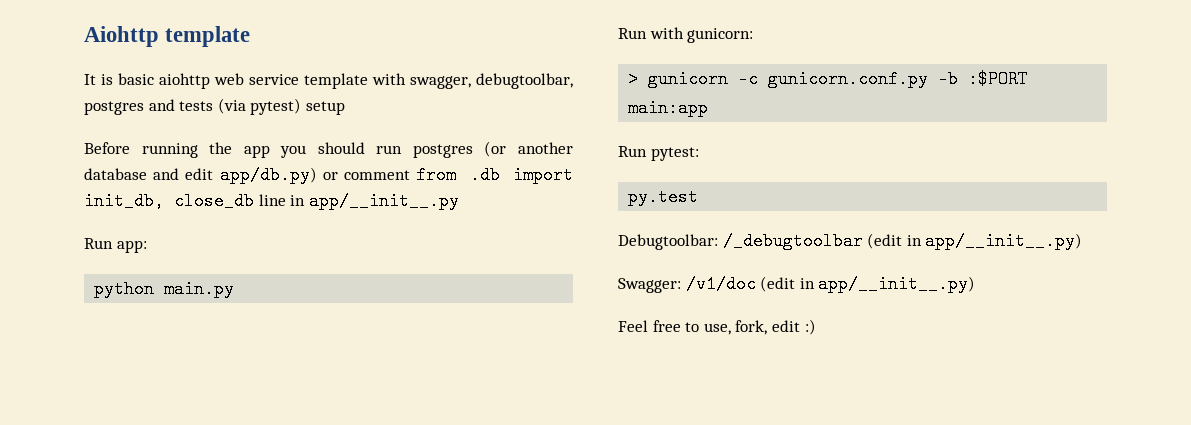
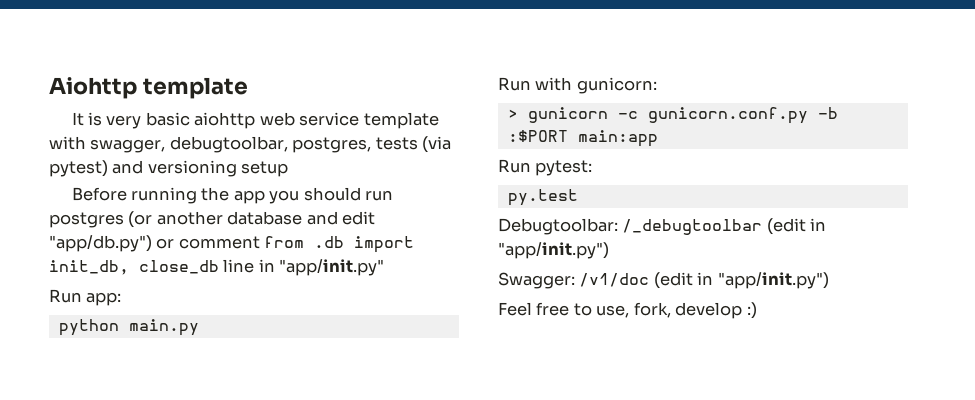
- It is basic aiohttp web service template with swagger, debugtoolbar, postgres and tests (via pytest) setup
+ It is very basic aiohttp web service template with swagger, debugtoolbar, postgres, tests (via pytest) and versioning setup
- Before running the app you should run postgres (or another database and edit app/db.py) or comment from .db import init_db, close_db line in app/__init__.py
+ Before running the app you should run postgres (or another database and edit "app/db.py") or comment from .db import init_db, close_db line in "app/init.py"
- Debugtoolbar: /_debugtoolbar (edit in app/__init__.py)
+ Debugtoolbar: /_debugtoolbar (edit in "app/init.py")
- Swagger: /v1/doc (edit in app/__init__.py)
+ Swagger: /v1/doc (edit in "app/init.py")
- Feel free to use, fork, edit :)
+ Feel free to use, fork, develop :)

